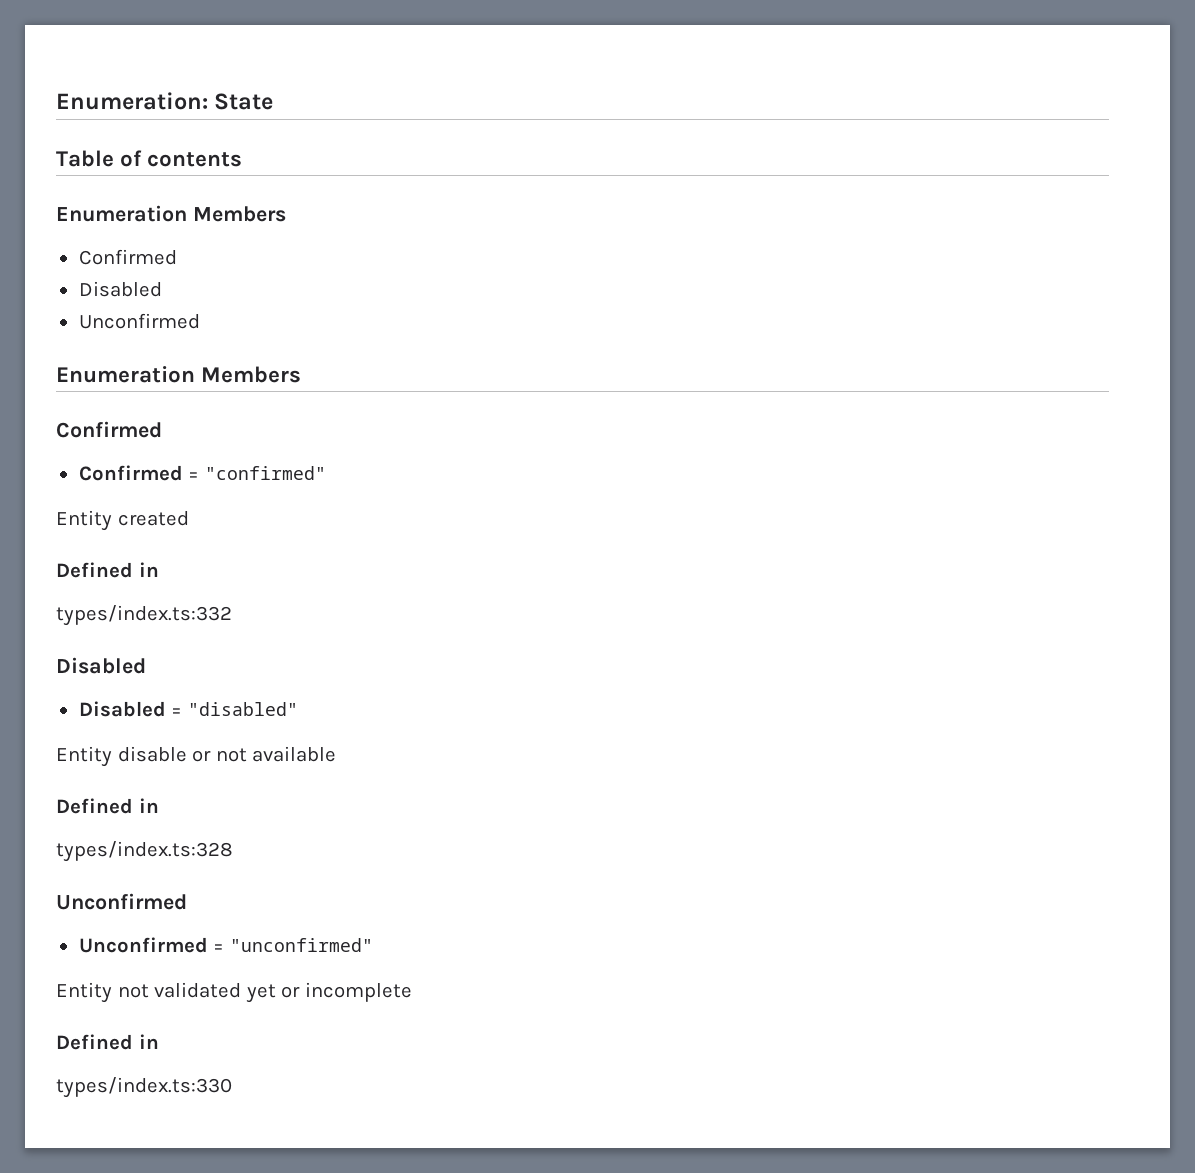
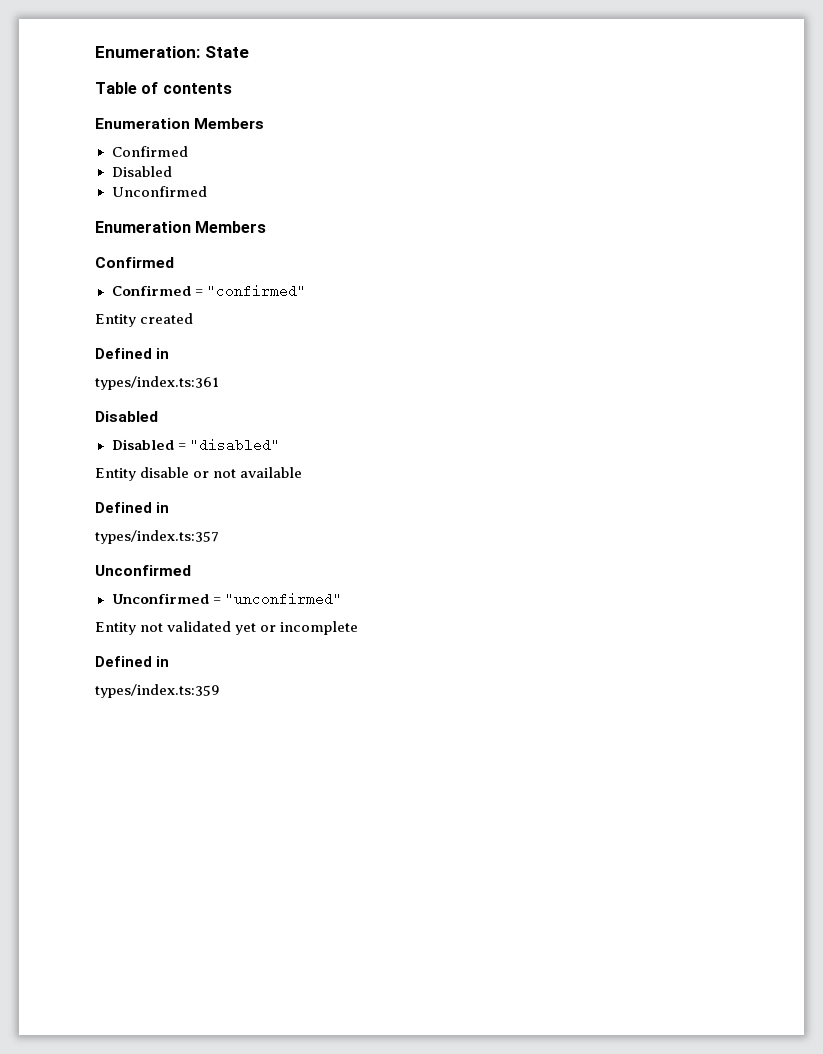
- types/index.ts:332
+ types/index.ts:361
- types/index.ts:328
+ types/index.ts:357
- types/index.ts:330
+ types/index.ts:359

